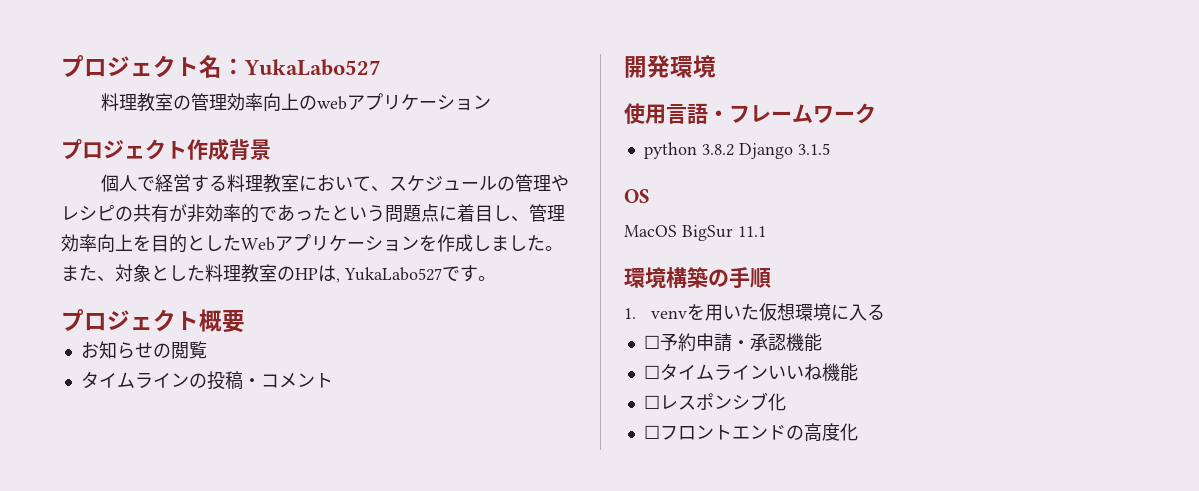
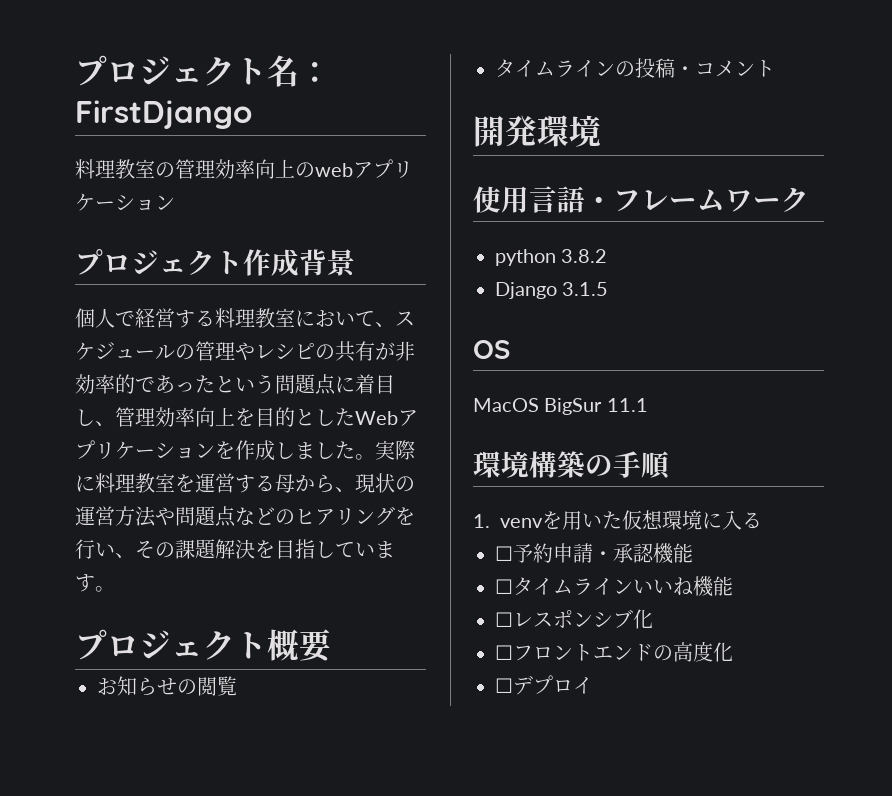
- プロジェクト名：YukaLabo527
+ プロジェクト名：FirstDjango
- また、対象とした料理教室のHPは, YukaLabo527です。
+ 実際に料理教室を運営する母から、現状の運営方法や問題点などのヒアリングを行い、その課題解決を目指しています。
- python 3.8.2 Django 3.1.5
+ python 3.8.2
+ Django 3.1.5
+ ☐デプロイ

